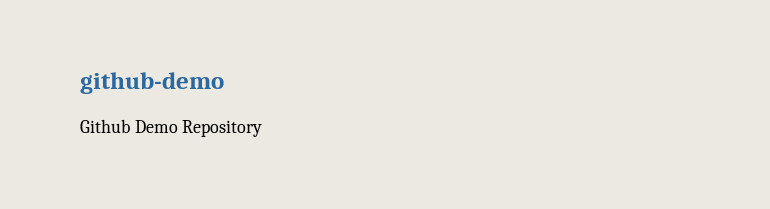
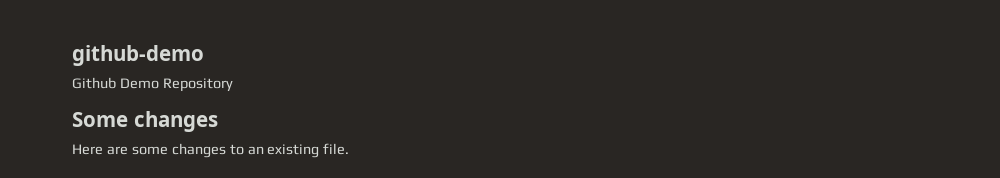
+ Some changes
+ Here are some changes to an existing file.

